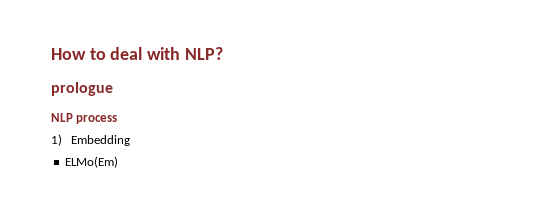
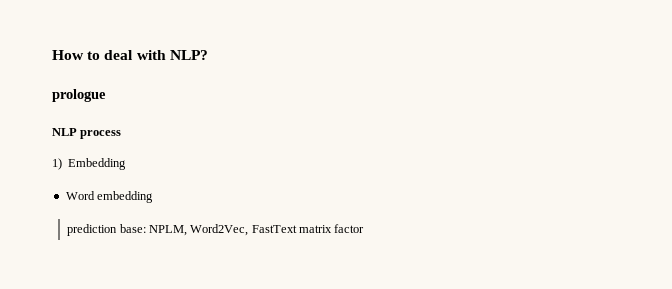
- ELMo(Em)
+ Word embedding
+ prediction base: NPLM, Word2Vec, FastText matrix factor

